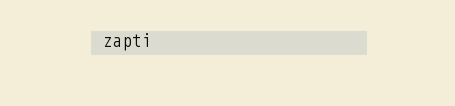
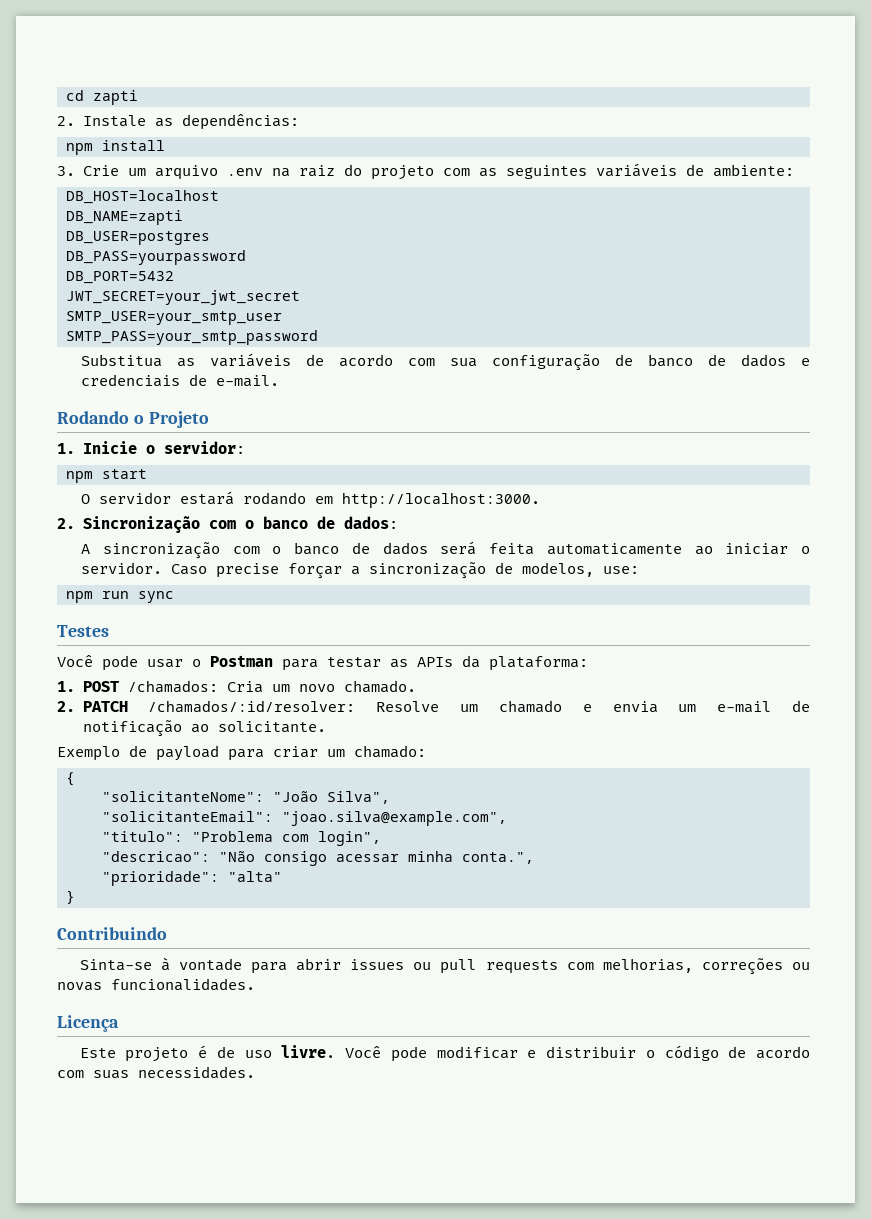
- zapti
+ cd zapti
+ 2. Instale as dependências:
+ npm install
+ 3. Crie um arquivo .env na raiz do projeto com as seguintes variáveis de ambiente:
+ DB_HOST=localhost
+ DB_NAME=zapti
+ DB_USER=postgres
+ DB_PASS=yourpassword
+ DB_PORT=5432
+ JWT_SECRET=your_jwt_secret
+ SMTP_USER=your_smtp_user
+ SMTP_PASS=your_smtp_password
+ Substitua as variáveis de acordo com sua configuração de banco de dados e credenciais de e-mail.
+ Rodando o Projeto
+ 1. Inicie o servidor:
+ npm start
+ O servidor estará rodando em http://localhost:3000.
+ 2. Sincronização com o banco de dados:
+ A sincronização com o banco de dados será feita automaticamente ao iniciar o servidor. Caso precise forçar a sincronização de modelos, use:
+ npm run sync
+ Testes
+ Você pode usar o Postman para testar as APIs da plataforma:
+ 1. POST /chamados: Cria um novo chamado.
+ 2. PATCH /chamados/:id/resolver: Resolve um chamado e envia um e-mail de notificação ao solicitante.
+ Exemplo de payload para criar um chamado:
+ {
+ "solicitanteNome": "João Silva",
+ "solicitanteEmail": "joao.silva@example.com",
+ "titulo": "Problema com login",
+ "descricao": "Não consigo acessar minha conta.",
+ "prioridade": "alta"
+ }
+ Contribuindo
+ Sinta-se à vontade para abrir issues ou pull requests com melhorias, correções ou novas funcionalidades.
+ Licença
+ Este projeto é de uso livre. Você pode modificar e distribuir o código de acordo com suas necessidades.

